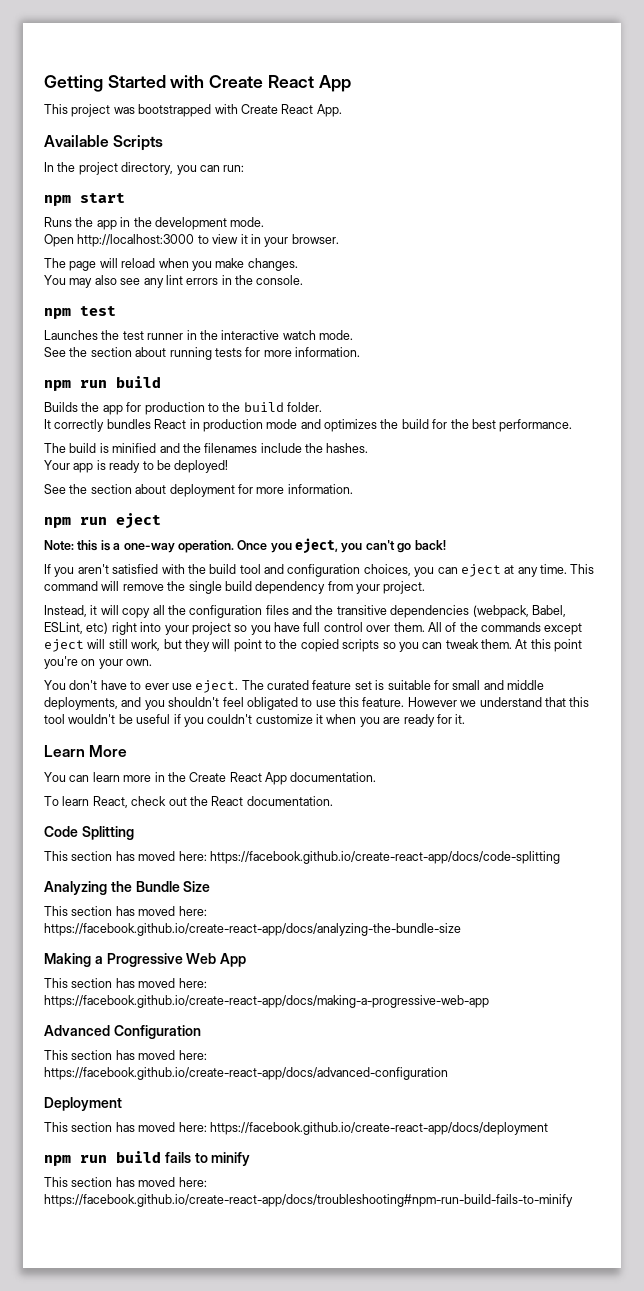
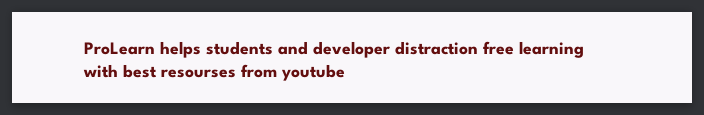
- Getting Started with Create React App
- This project was bootstrapped with Create React App.
- Available Scripts
- In the project directory, you can run:
- npm start
- Runs the app in the development mode.
- Open http://localhost:3000 to view it in your browser.
- The page will reload when you make changes.
- You may also see any lint errors in the console.
- npm test
- Launches the test runner in the interactive watch mode.
- See the section about running tests for more information.
- npm run build
- Builds the app for production to the build folder.
- It correctly bundles React in production mode and optimizes the build for the best performance.
- The build is minified and the filenames include the hashes.
- Your app is ready to be deployed!
- See the section about deployment for more information.
- npm run eject
- Note: this is a one-way operation. Once you eject, you can't go back!
- If you aren't satisfied with the build tool and configuration choices, you can eject at any time. This command will remove the single build dependency from your project.
- Instead, it will copy all the configuration files and the transitive dependencies (webpack, Babel, ESLint, etc) right into your project so you have full control over them. All of the commands except eject will still work, but they will point to the copied scripts so you can tweak them. At this point you're on your own.
- You don't have to ever use eject. The curated feature set is suitable for small and middle deployments, and you shouldn't feel obligated to use this feature. However we understand that this tool wouldn't be useful if you couldn't customize it when you are ready for it.
- Learn More
- You can learn more in the Create React App documentation.
- To learn React, check out the React documentation.
- Code Splitting
- This section has moved here: https://facebook.github.io/create-react-app/docs/code-splitting
- Analyzing the Bundle Size
- This section has moved here: https://facebook.github.io/create-react-app/docs/analyzing-the-bundle-size
- Making a Progressive Web App
- This section has moved here: https://facebook.github.io/create-react-app/docs/making-a-progressive-web-app
- Advanced Configuration
- This section has moved here: https://facebook.github.io/create-react-app/docs/advanced-configuration
- Deployment
- This section has moved here: https://facebook.github.io/create-react-app/docs/deployment
- npm run build fails to minify
- This section has moved here: https://facebook.github.io/create-react-app/docs/troubleshooting#npm-run-build-fails-to-minify
+ ProLearn helps students and developer distraction free learning with best resourses from youtube

